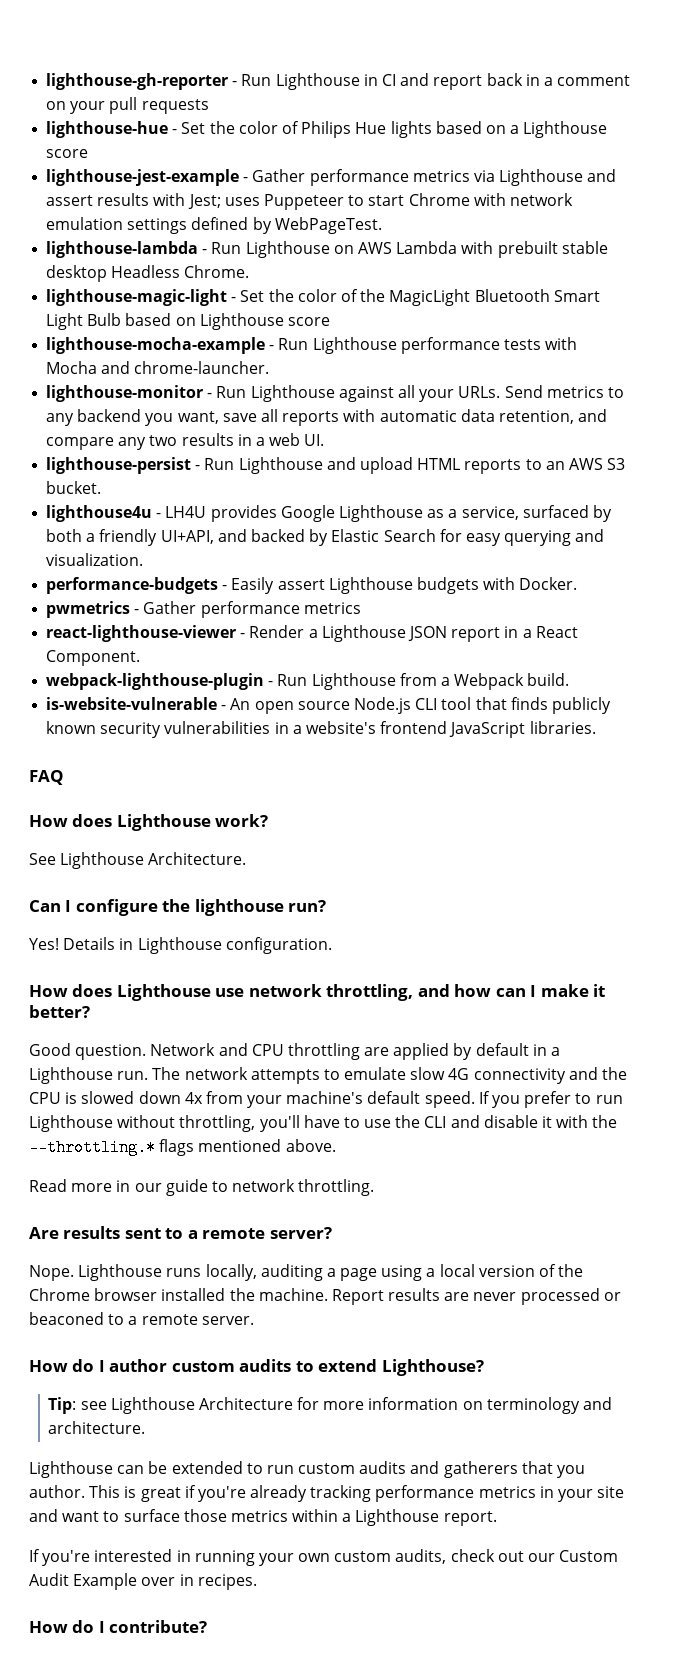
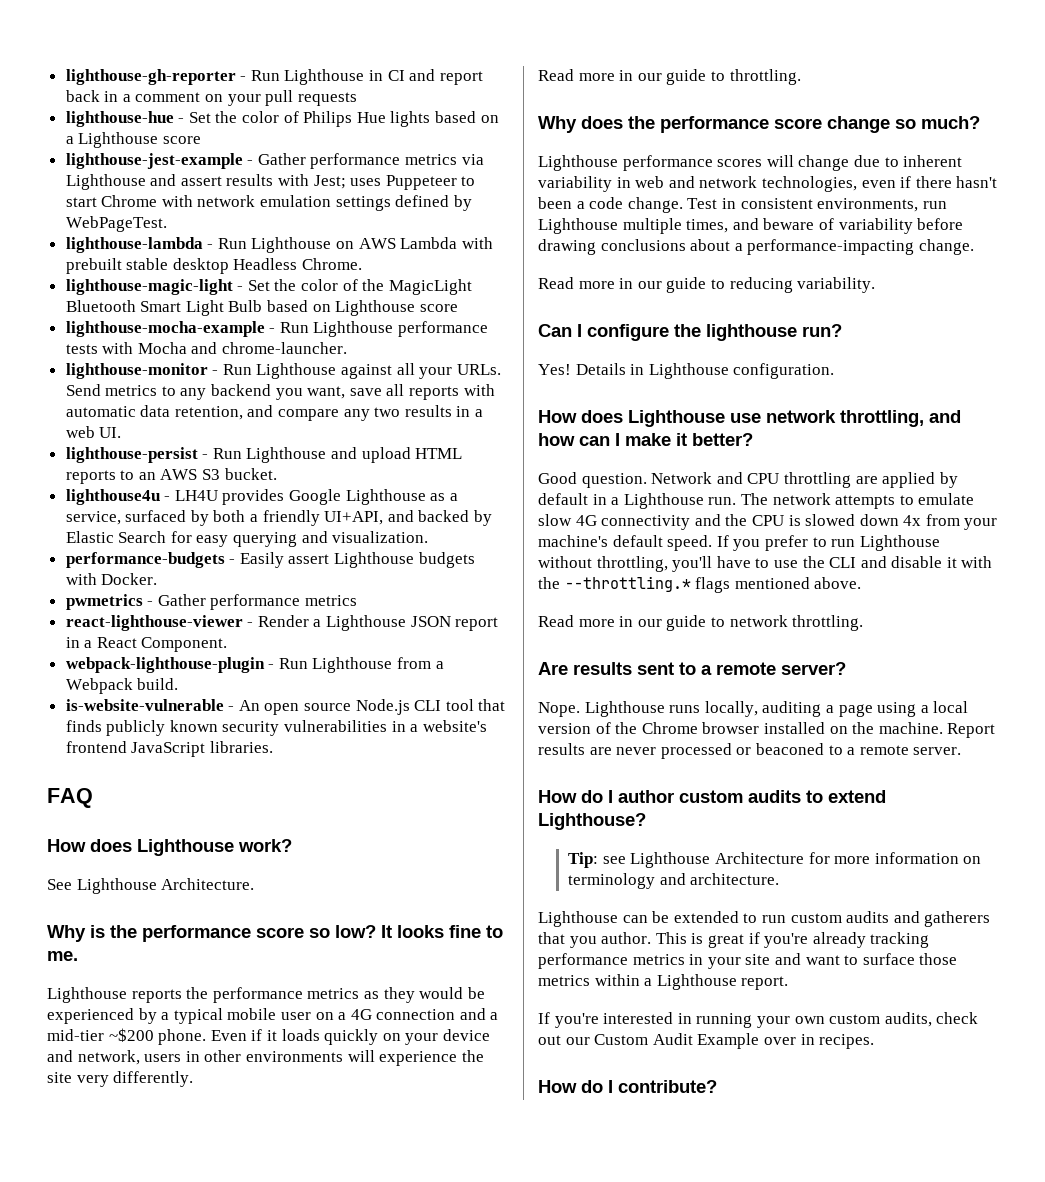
+ Why is the performance score so low? It looks fine to me.
+ Lighthouse reports the performance metrics as they would be experienced by a typical mobile user on a 4G connection and a mid-tier ~$200 phone. Even if it loads quickly on your device and network, users in other environments will experience the site very differently.
+ Read more in our guide to throttling.
+ Why does the performance score change so much?
+ Lighthouse performance scores will change due to inherent variability in web and network technologies, even if there hasn't been a code change. Test in consistent environments, run Lighthouse multiple times, and beware of variability before drawing conclusions about a performance-impacting change.
+ Read more in our guide to reducing variability.
- Lighthouse runs locally, auditing a page using a local version of the Chrome browser installed the machine.
+ Lighthouse runs locally, auditing a page using a local version of the Chrome browser installed on the machine.

